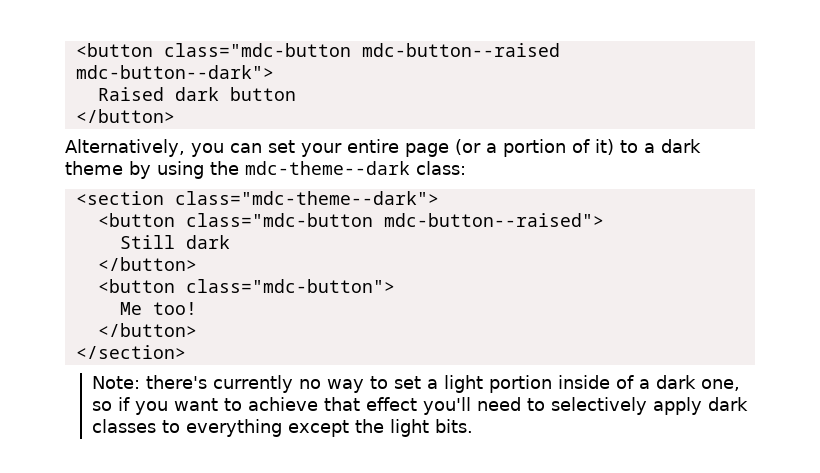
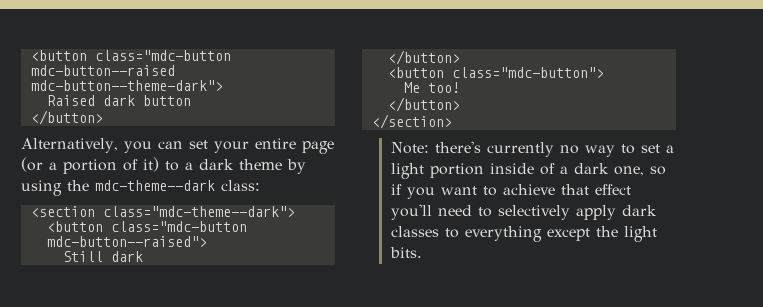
- <button class="mdc-button mdc-button--raised mdc-button--dark">
+ <button class="mdc-button mdc-button--raised mdc-button--theme-dark">

